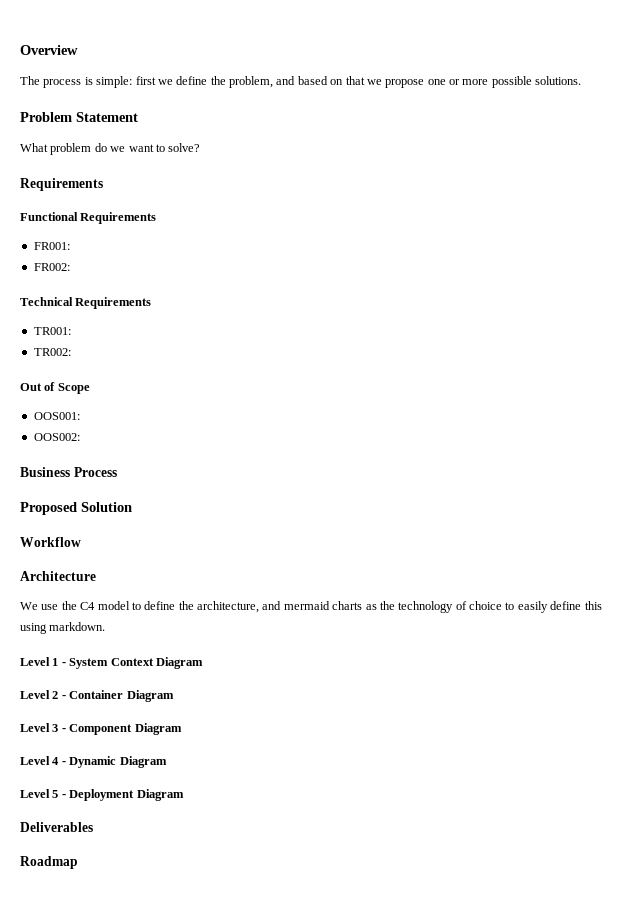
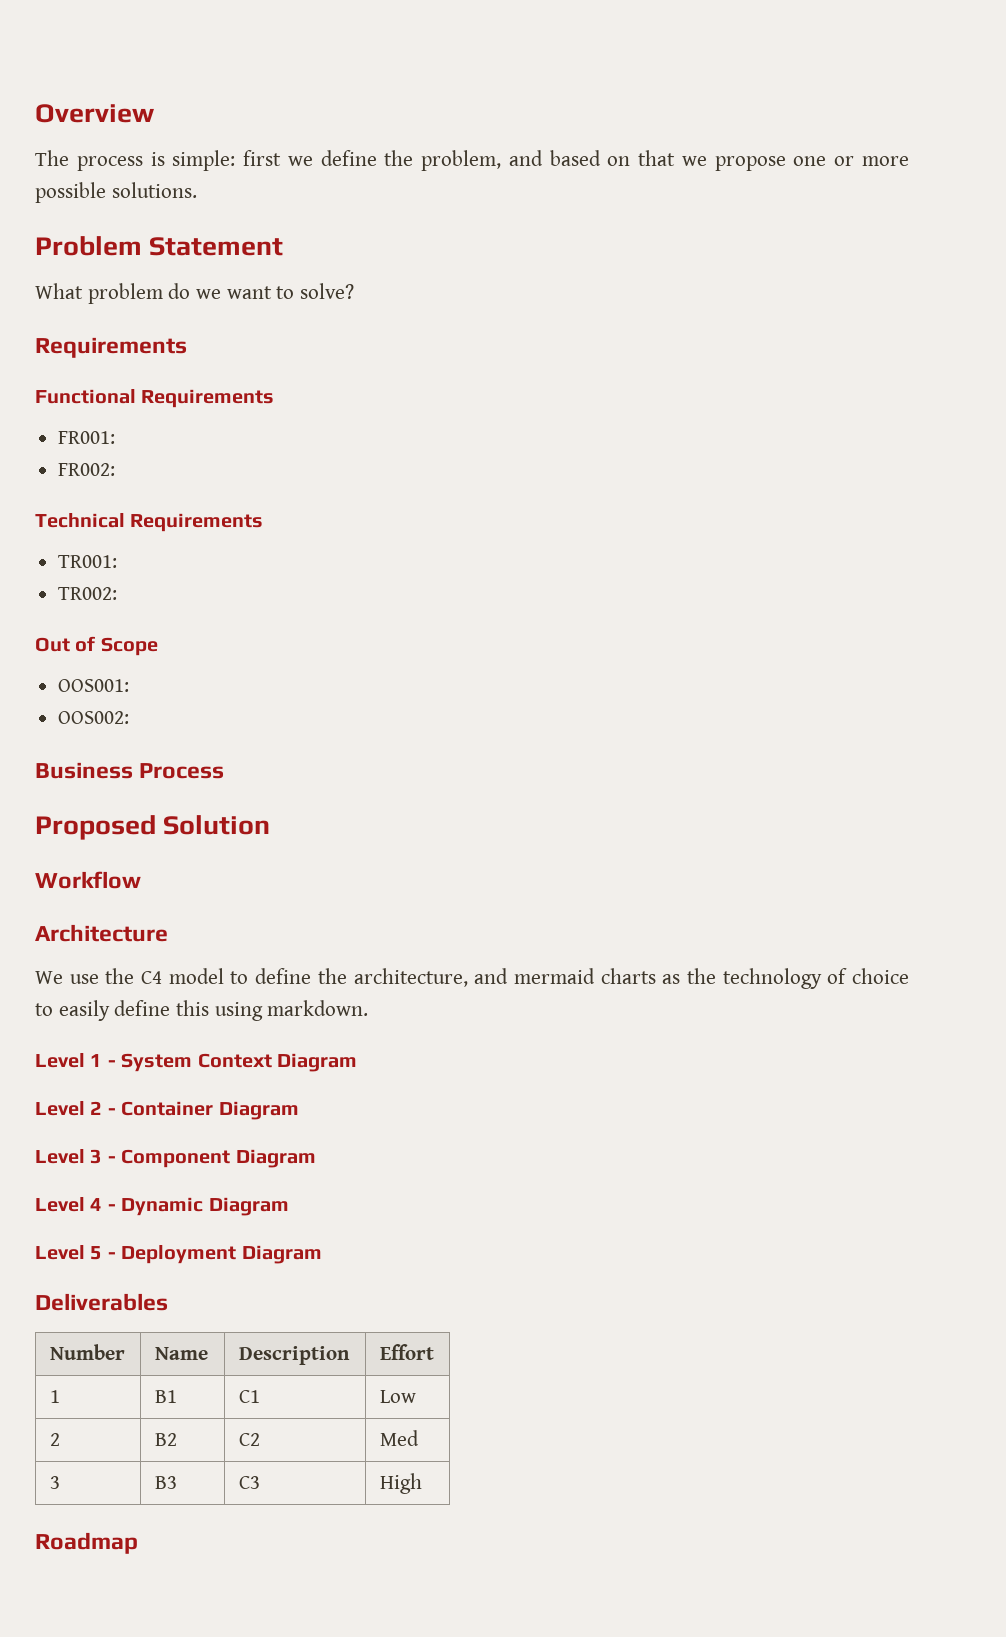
+ Number | Name | Description | Effort
+ 1 | B1 | C1 | Low
+ 2 | B2 | C2 | Med
+ 3 | B3 | C3 | High

